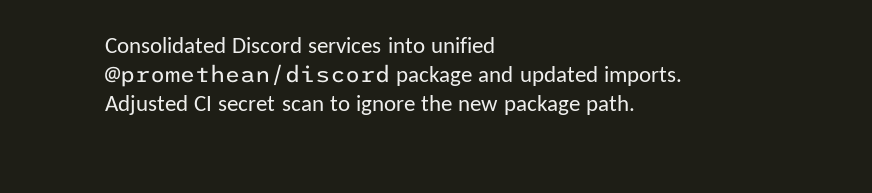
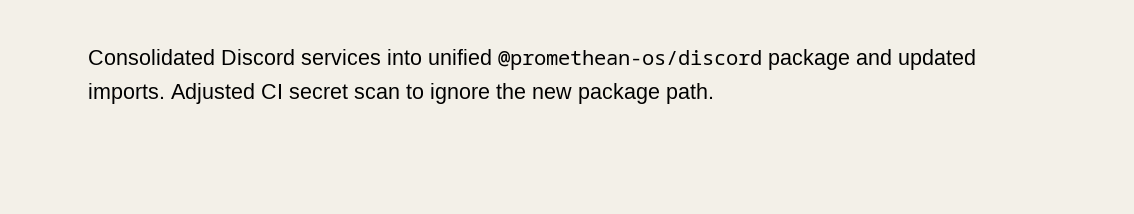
- Consolidated Discord services into unified @promethean/discord package and updated imports.
+ Consolidated Discord services into unified @promethean-os/discord package and updated imports.

